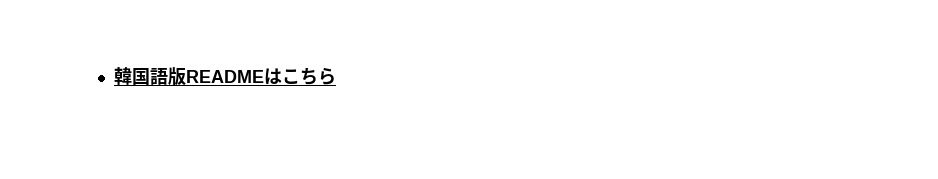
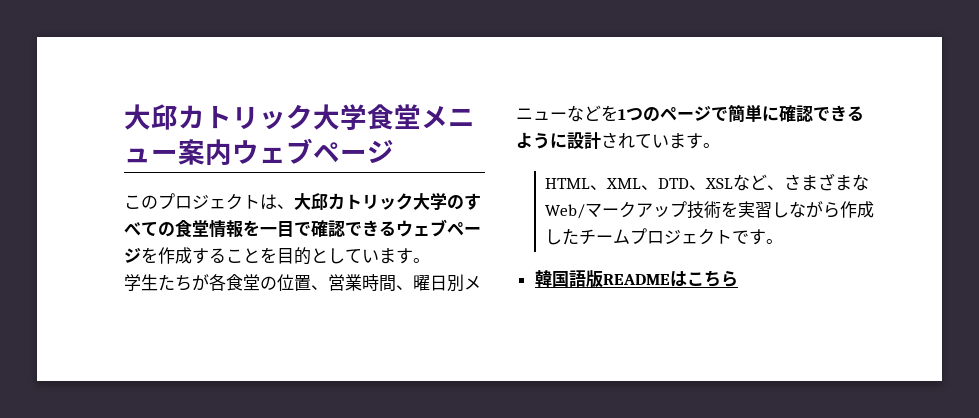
+ 大邱カトリック大学食堂メニュー案内ウェブページ
+ このプロジェクトは、大邱カトリック大学のすべての食堂情報を一目で確認できるウェブページを作成することを目的としています。
+ 学生たちが各食堂の位置、営業時間、曜日別メニューなどを1つのページで簡単に確認できるように設計されています。
+ HTML、XML、DTD、XSLなど、さまざまなWeb/マークアップ技術を実習しながら作成したチームプロジェクトです。

